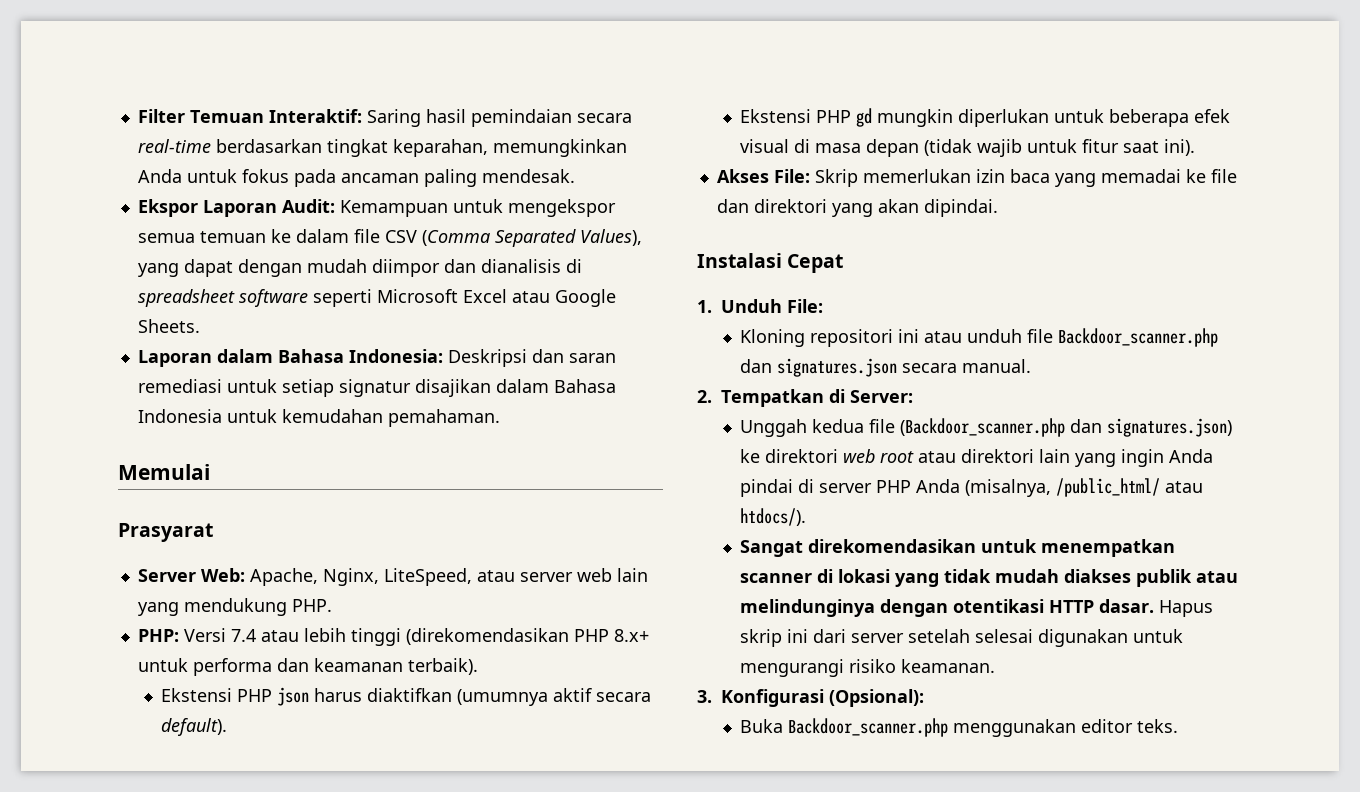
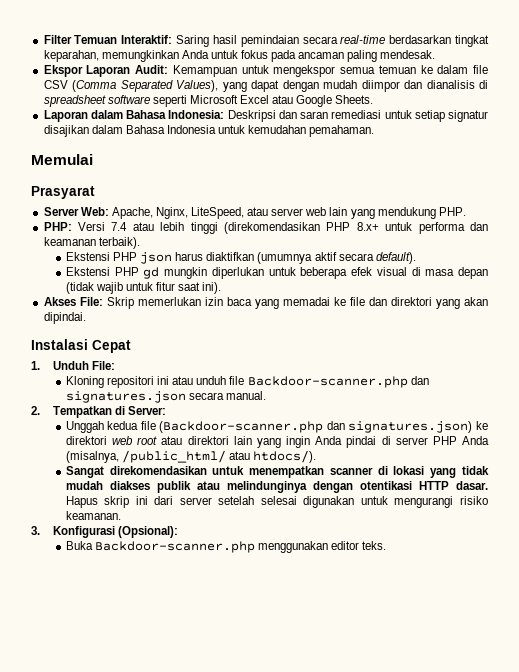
- Kloning repositori ini atau unduh file Backdoor_scanner.php dan signatures.json secara manual.
+ Kloning repositori ini atau unduh file Backdoor-scanner.php dan signatures.json secara manual.
- Unggah kedua file (Backdoor_scanner.php dan signatures.json) ke direktori web root atau direktori lain yang ingin Anda pindai di server PHP Anda (misalnya, /public_html/ atau htdocs/).
+ Unggah kedua file (Backdoor-scanner.php dan signatures.json) ke direktori web root atau direktori lain yang ingin Anda pindai di server PHP Anda (misalnya, /public_html/ atau htdocs/).
- Buka Backdoor_scanner.php menggunakan editor teks.
+ Buka Backdoor-scanner.php menggunakan editor teks.

